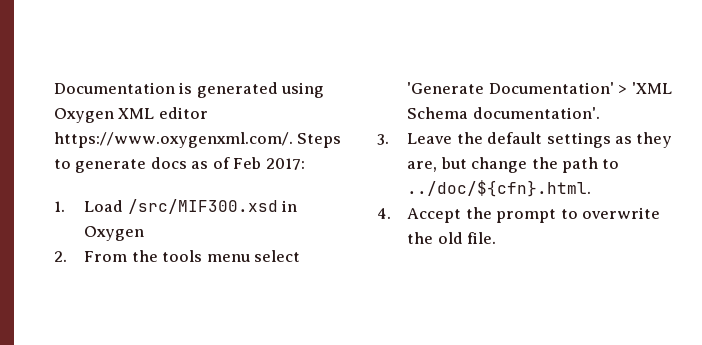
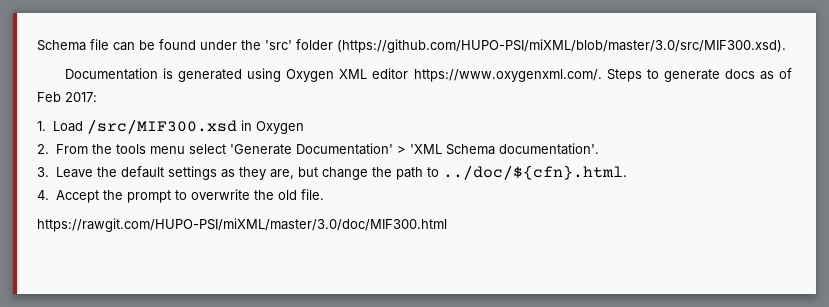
+ Schema file can be found under the 'src' folder (https://github.com/HUPO-PSI/miXML/blob/master/3.0/src/MIF300.xsd).
+ https://rawgit.com/HUPO-PSI/miXML/master/3.0/doc/MIF300.html

